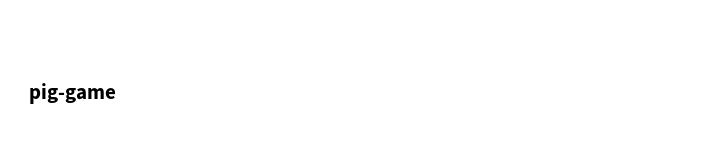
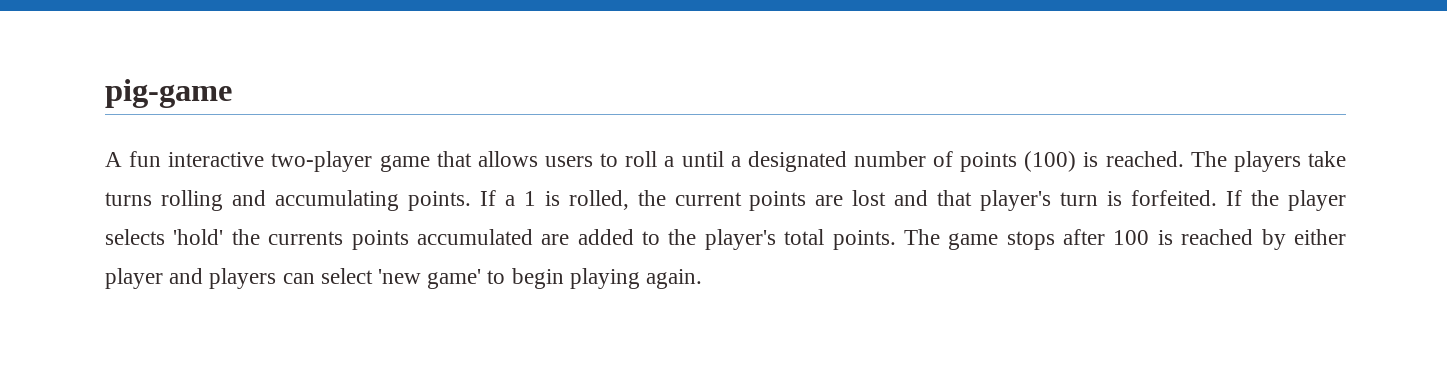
+ A fun interactive two-player game that allows users to roll a until a designated number of points (100) is reached. The players take turns rolling and accumulating points. If a 1 is rolled, the current points are lost and that player's turn is forfeited. If the player selects 'hold' the currents points accumulated are added to the player's total points. The game stops after 100 is reached by either player and players can select 'new game' to begin playing again.

